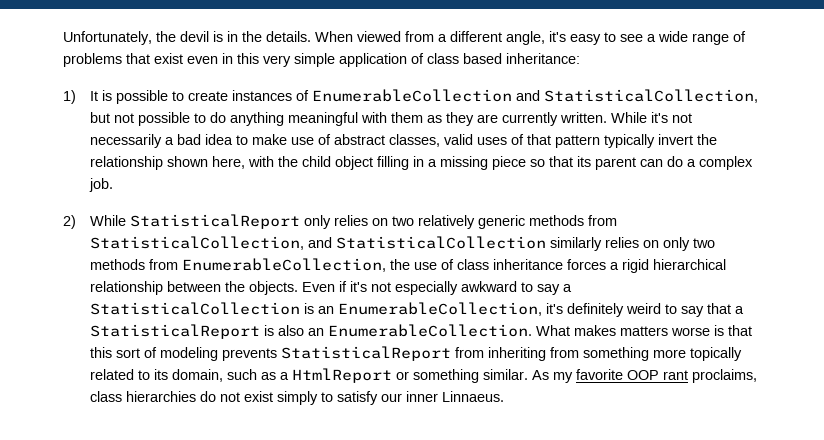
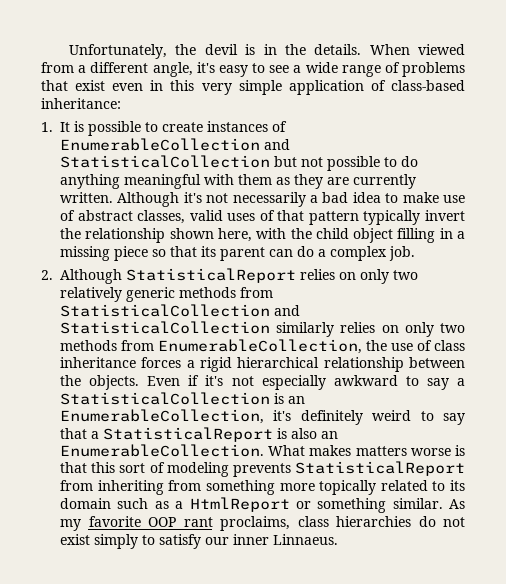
- When viewed from a different angle, it's easy to see a wide range of problems that exist even in this very simple application of class based inheritance:
+ When viewed from a different angle, it's easy to see a wide range of problems that exist even in this very simple application of class-based inheritance:
- 1) It is possible to create instances of EnumerableCollection and StatisticalCollection, but not possible to do anything meaningful with them as they are currently written.
+ 1. It is possible to create instances of EnumerableCollection and StatisticalCollection but not possible to do anything meaningful with them as they are currently written.
- While it's not necessarily a bad idea to make use of abstract classes, valid uses of that pattern typically invert the relationship shown here, with the child object filling in a missing piece so that its parent can do a complex job.
+ Although it's not necessarily a bad idea to make use of abstract classes, valid uses of that pattern typically invert the relationship shown here, with the child object filling in a missing piece so that its parent can do a complex job.
- 2) While StatisticalReport only relies on two relatively generic methods from StatisticalCollection, and StatisticalCollection similarly relies on only two methods from EnumerableCollection, the use of class inheritance forces a rigid hierarchical relationship between the objects.
+ 2. Although StatisticalReport relies on only two relatively generic methods from StatisticalCollection and StatisticalCollection similarly relies on only two methods from EnumerableCollection, the use of class inheritance forces a rigid hierarchical relationship between the objects.
- What makes matters worse is that this sort of modeling prevents StatisticalReport from inheriting from something more topically related to its domain, such as a HtmlReport or something similar.
+ What makes matters worse is that this sort of modeling prevents StatisticalReport from inheriting from something more topically related to its domain such as a HtmlReport or something similar.

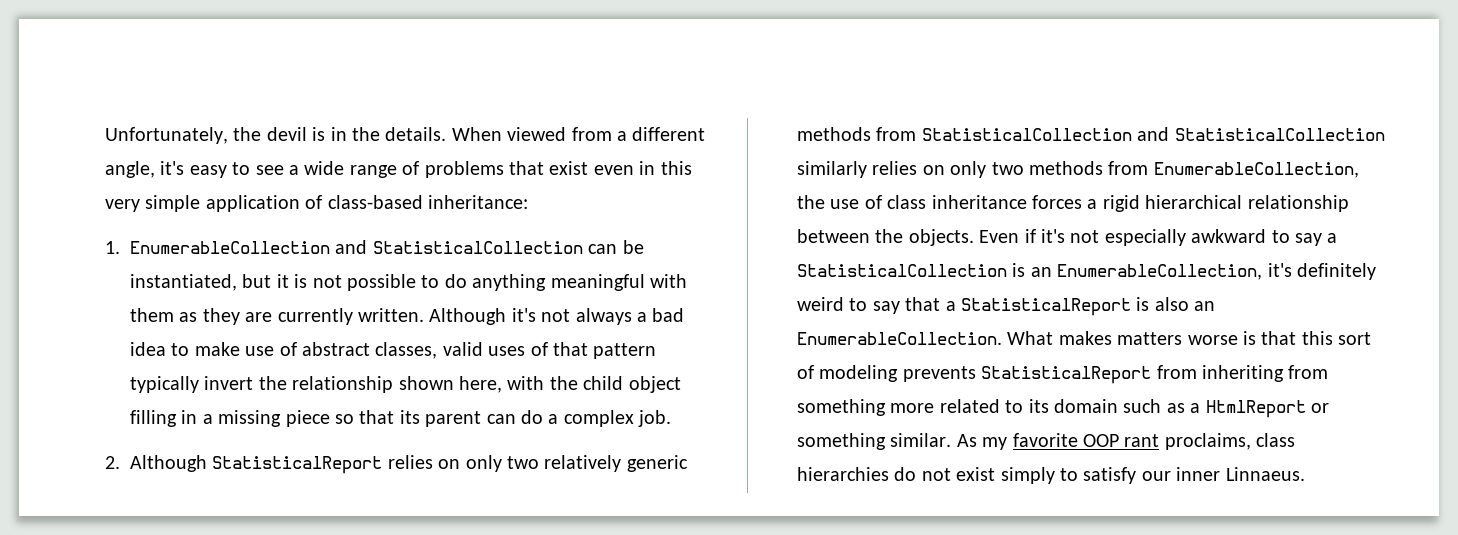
- 1. It is possible to create instances of EnumerableCollection and StatisticalCollection but not possible to do anything meaningful with them as they are currently written.
+ 1. EnumerableCollection and StatisticalCollection can be instantiated, but it is not possible to do anything meaningful with them as they are currently written.
- Although it's not necessarily a bad idea to make use of abstract classes, valid uses of that pattern typically invert the relationship shown here, with the child object filling in a missing piece so that its parent can do a complex job.
+ Although it's not always a bad idea to make use of abstract classes, valid uses of that pattern typically invert the relationship shown here, with the child object filling in a missing piece so that its parent can do a complex job.
- What makes matters worse is that this sort of modeling prevents StatisticalReport from inheriting from something more topically related to its domain such as a HtmlReport or something similar.
+ What makes matters worse is that this sort of modeling prevents StatisticalReport from inheriting from something more related to its domain such as a HtmlReport or something similar.

